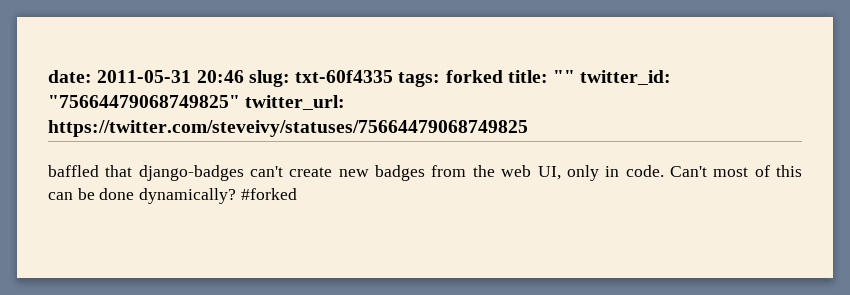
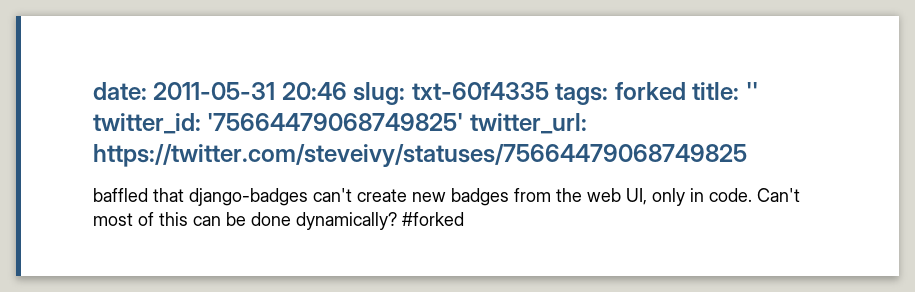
- date: 2011-05-31 20:46 slug: txt-60f4335 tags: forked title: "" twitter_id: "75664479068749825" twitter_url: https://twitter.com/steveivy/statuses/75664479068749825
+ date: 2011-05-31 20:46 slug: txt-60f4335 tags: forked title: '' twitter_id: '75664479068749825' twitter_url: https://twitter.com/steveivy/statuses/75664479068749825

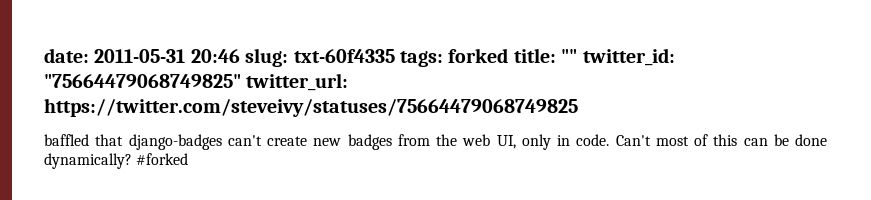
- date: 2011-05-31 20:46 slug: txt-60f4335 tags: forked title: '' twitter_id: '75664479068749825' twitter_url: https://twitter.com/steveivy/statuses/75664479068749825
+ date: 2011-05-31 20:46 slug: txt-60f4335 tags: forked title: "" twitter_id: "75664479068749825" twitter_url: https://twitter.com/steveivy/statuses/75664479068749825

